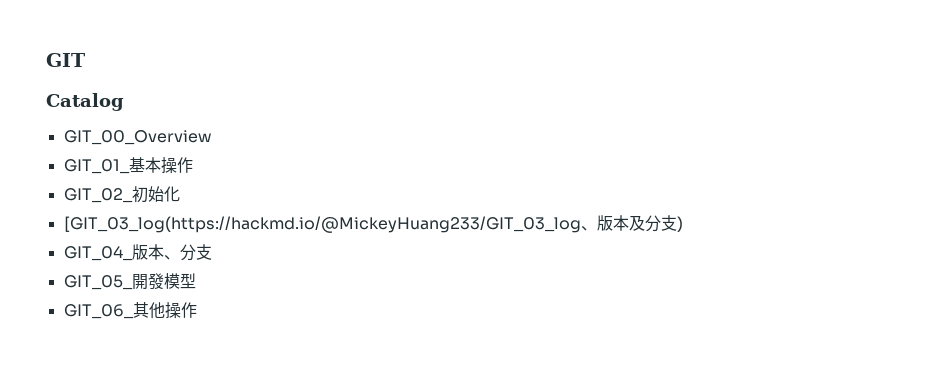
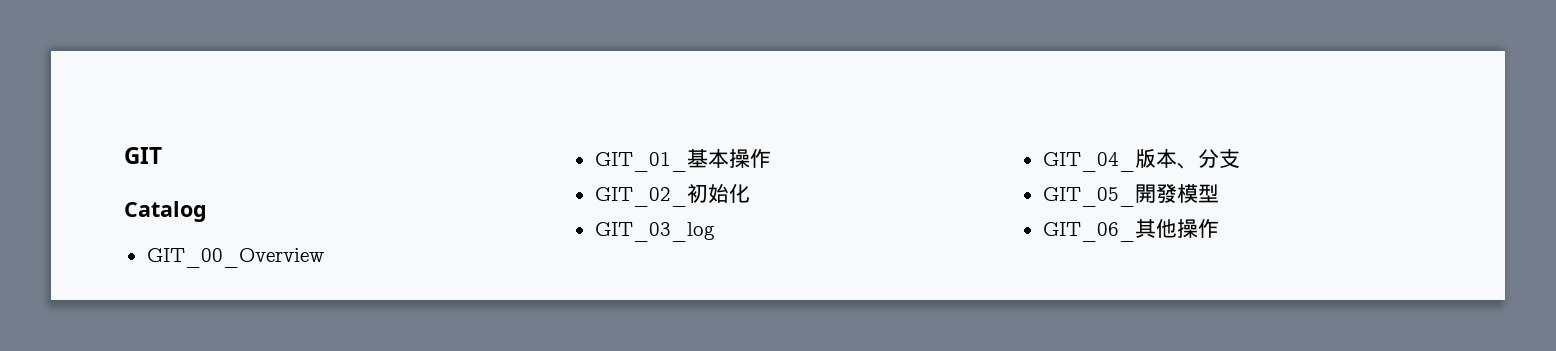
- [GIT_03_log(https://hackmd.io/@MickeyHuang233/GIT_03_log、版本及分支)
+ GIT_03_log

